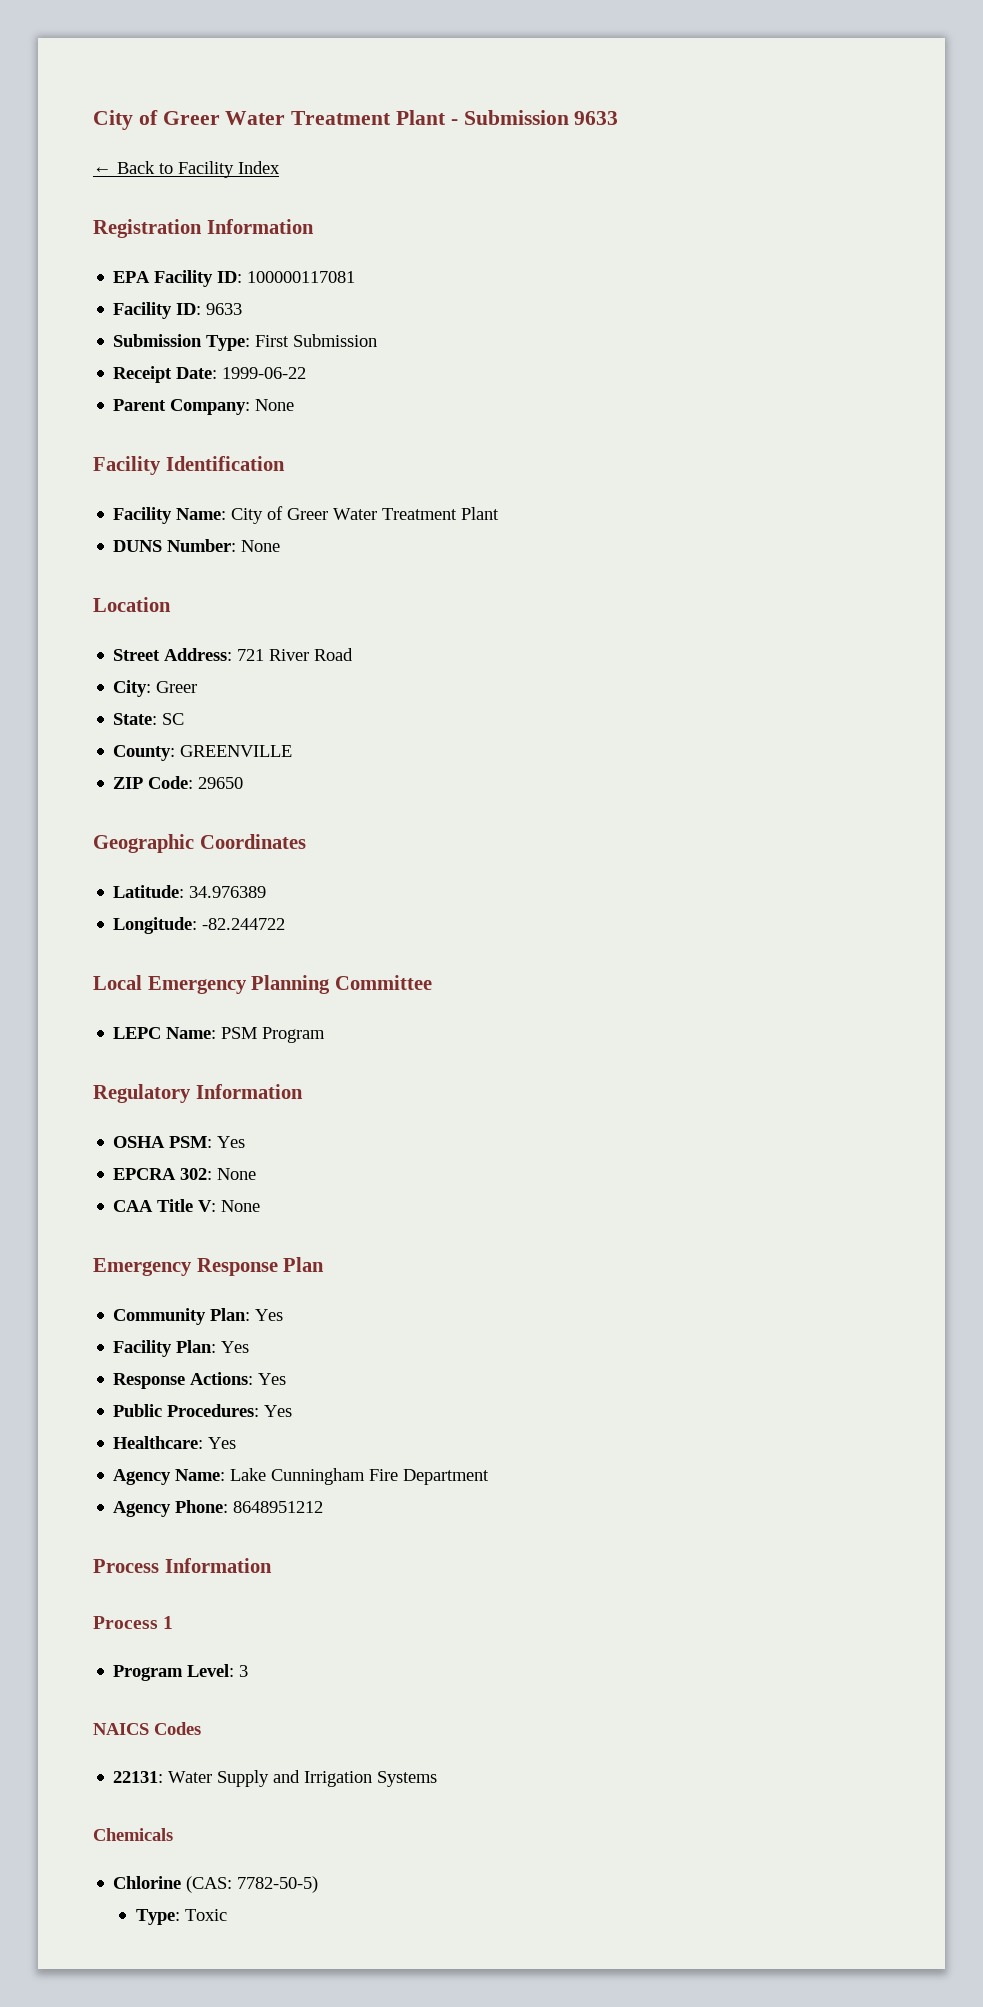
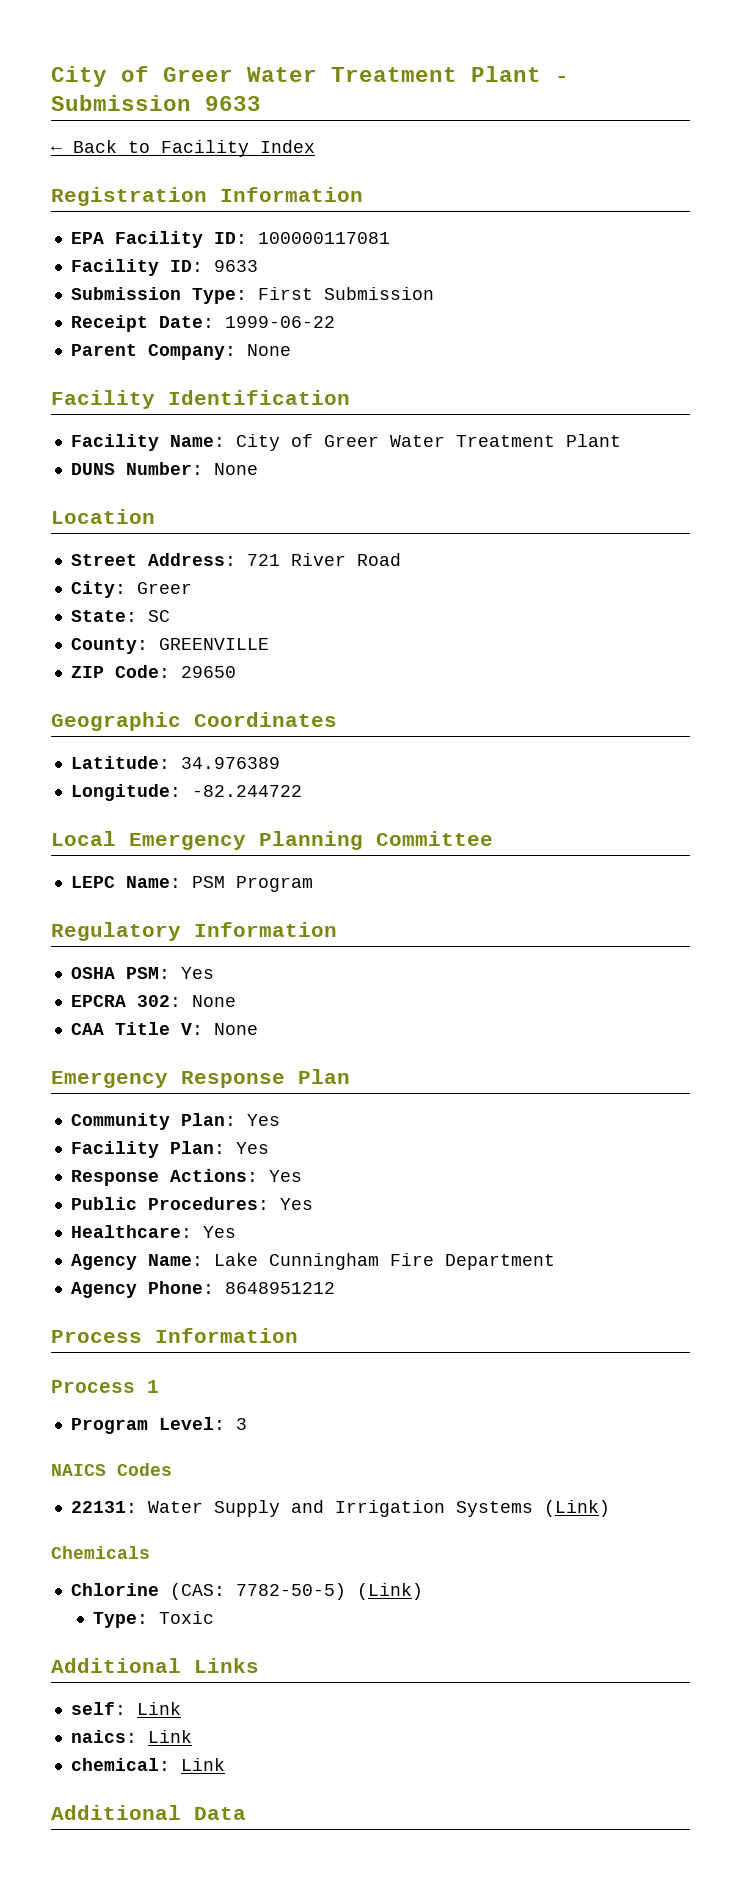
- 22131: Water Supply and Irrigation Systems
+ 22131: Water Supply and Irrigation Systems (Link)
- Chlorine (CAS: 7782-50-5)
+ Chlorine (CAS: 7782-50-5) (Link)
+ Additional Links
+ self: Link
+ naics: Link
+ chemical: Link
+ Additional Data

